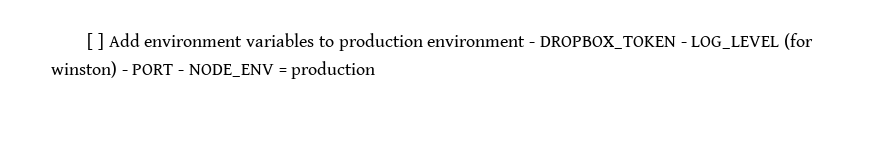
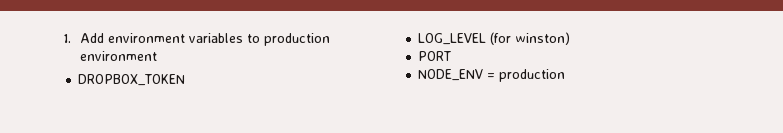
- [ ] Add environment variables to production environment - DROPBOX_TOKEN - LOG_LEVEL (for winston) - PORT - NODE_ENV = production
+ 1. Add environment variables to production environment
+ DROPBOX_TOKEN
+ LOG_LEVEL (for winston)
+ PORT
+ NODE_ENV = production

